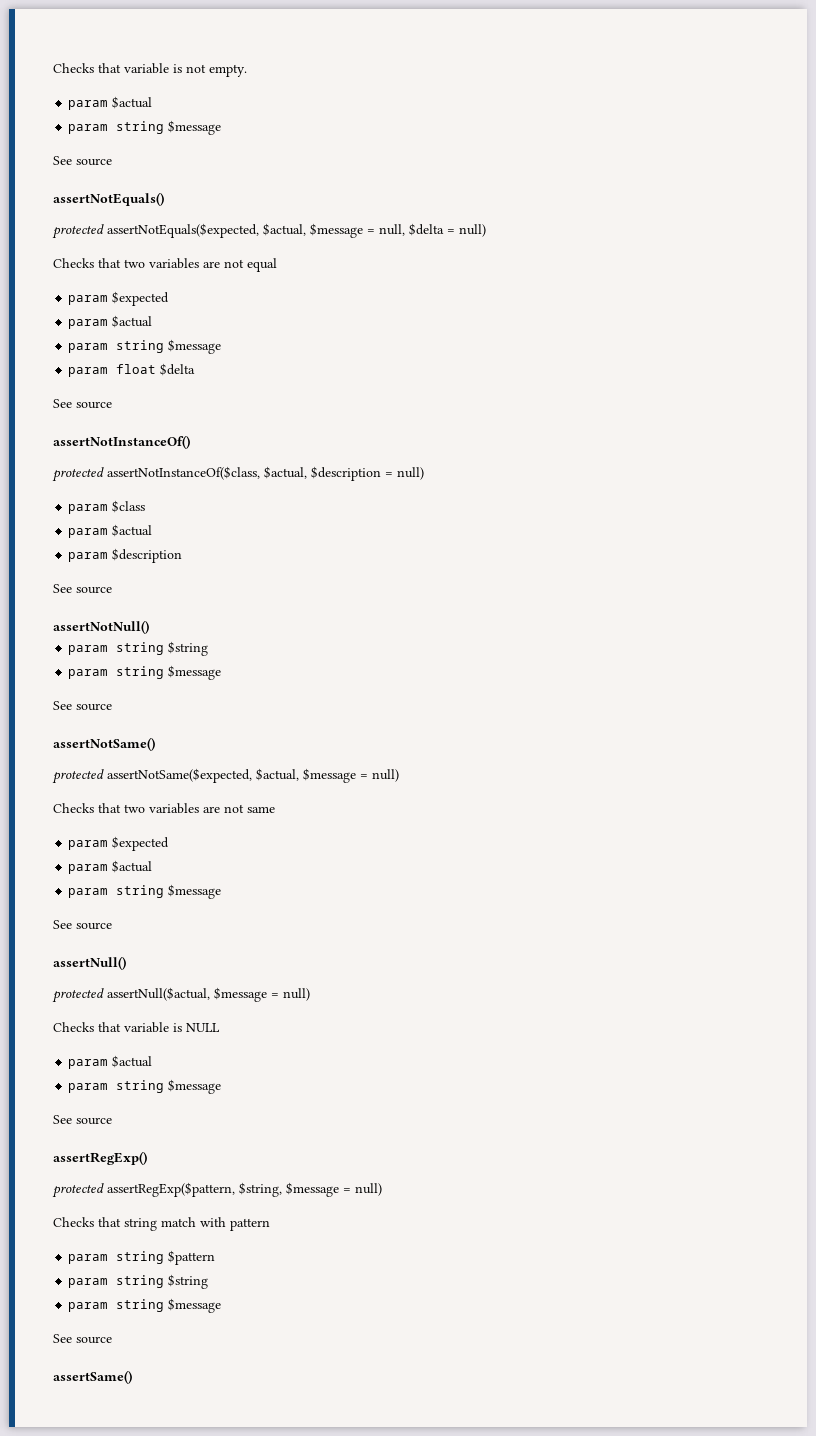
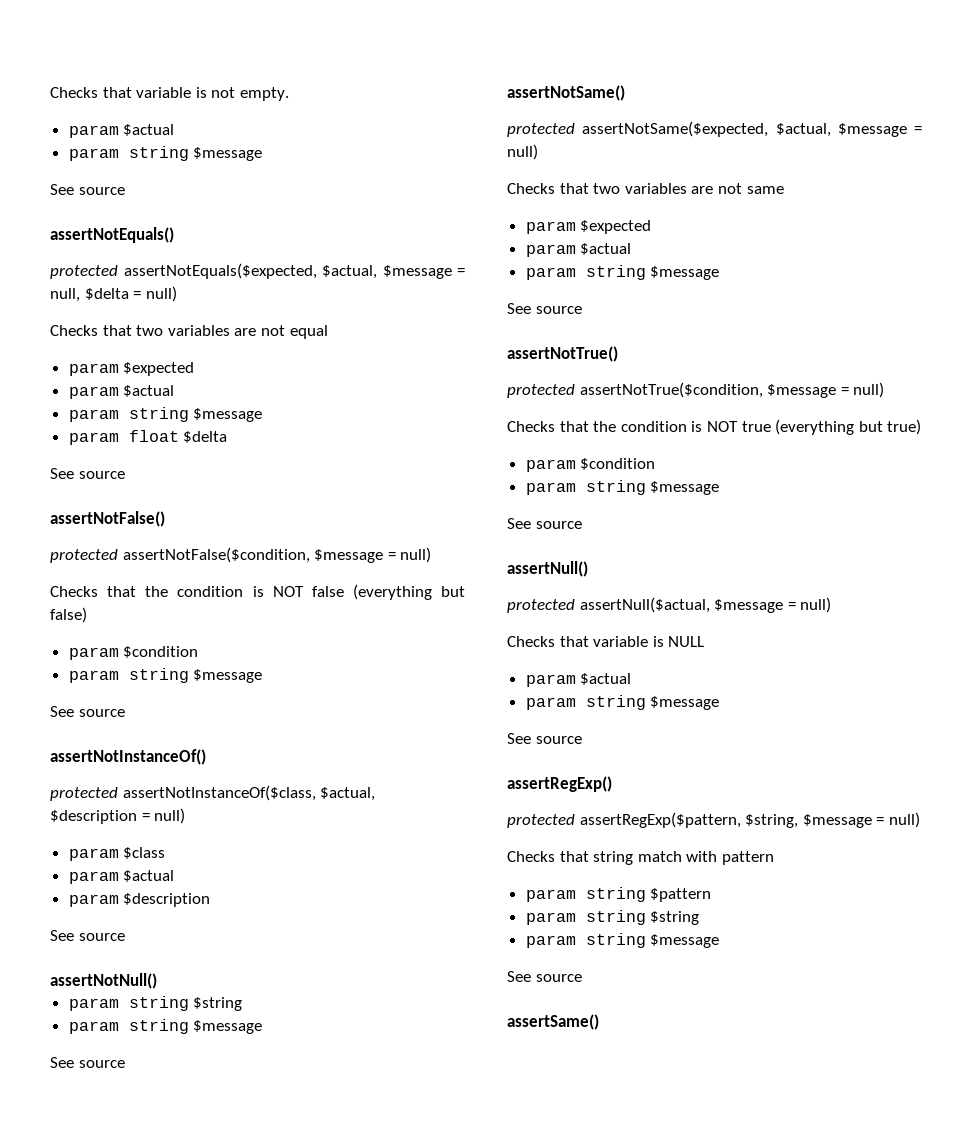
+ assertNotFalse()
+ protected assertNotFalse($condition, $message = null)
+ Checks that the condition is NOT false (everything but false)
+ param $condition
+ param string $message
+ See source
+ assertNotTrue()
+ protected assertNotTrue($condition, $message = null)
+ Checks that the condition is NOT true (everything but true)
+ param $condition
+ param string $message
+ See source

